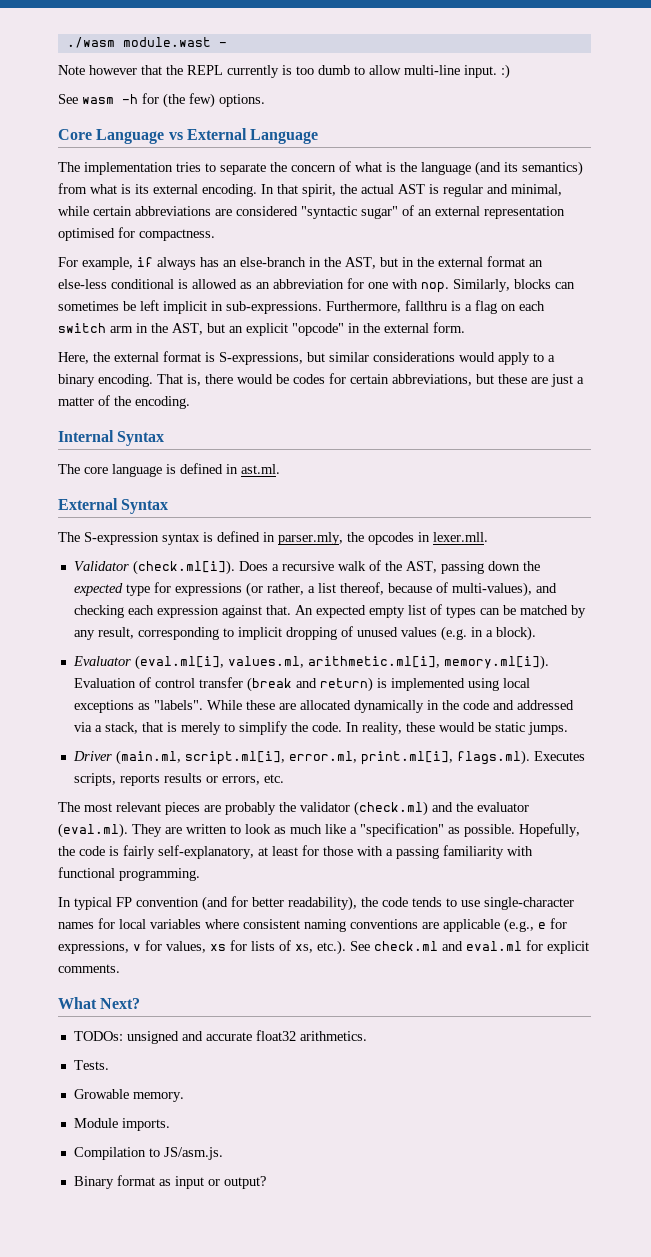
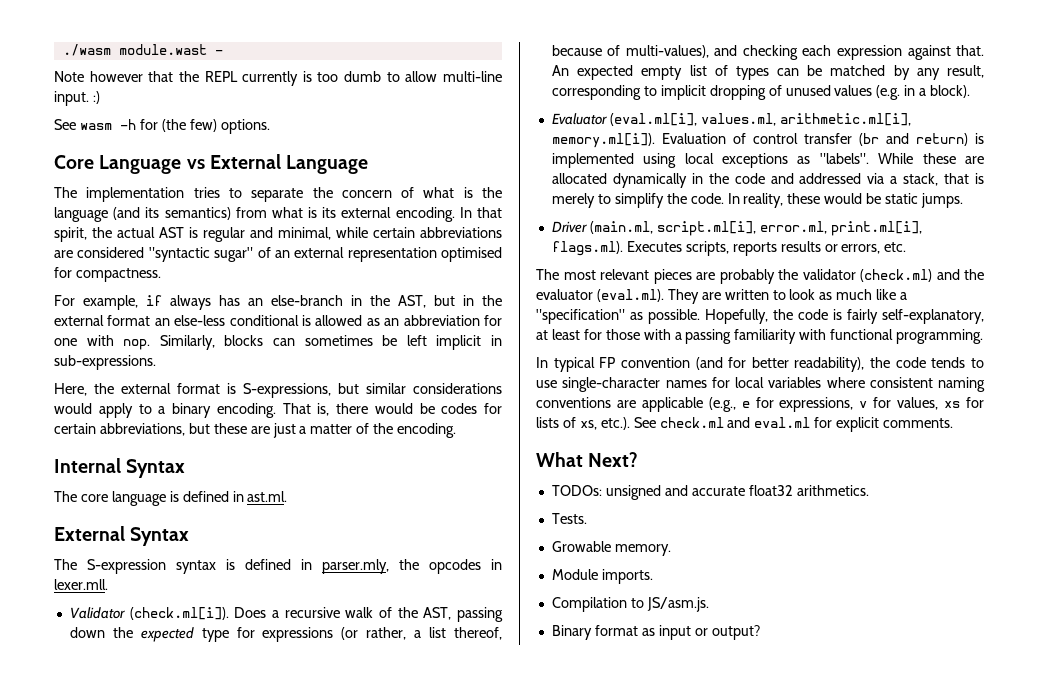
- Furthermore, fallthru is a flag on each switch arm in the AST, but an explicit "opcode" in the external form.
- Evaluator (eval.ml[i], values.ml, arithmetic.ml[i], memory.ml[i]). Evaluation of control transfer (break and return) is implemented using local exceptions as "labels".
+ Evaluator (eval.ml[i], values.ml, arithmetic.ml[i], memory.ml[i]). Evaluation of control transfer (br and return) is implemented using local exceptions as "labels".

